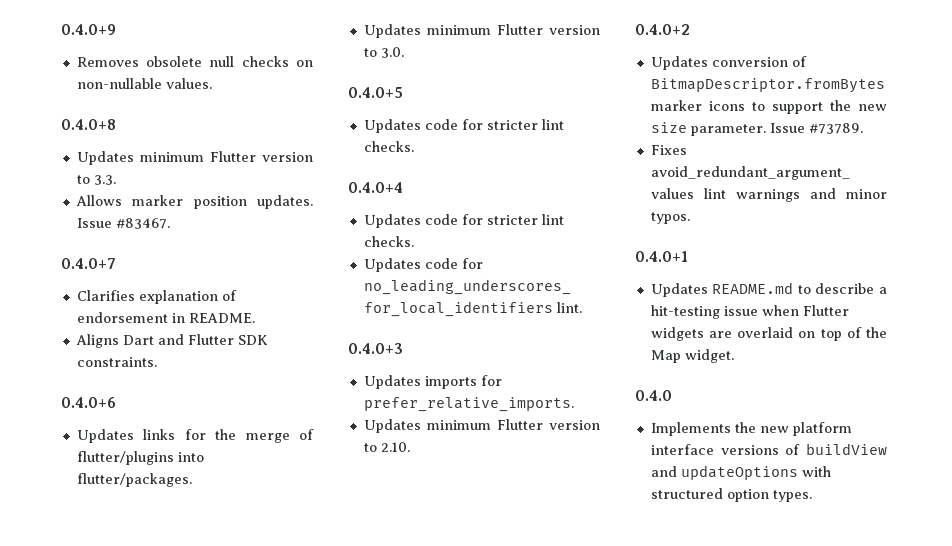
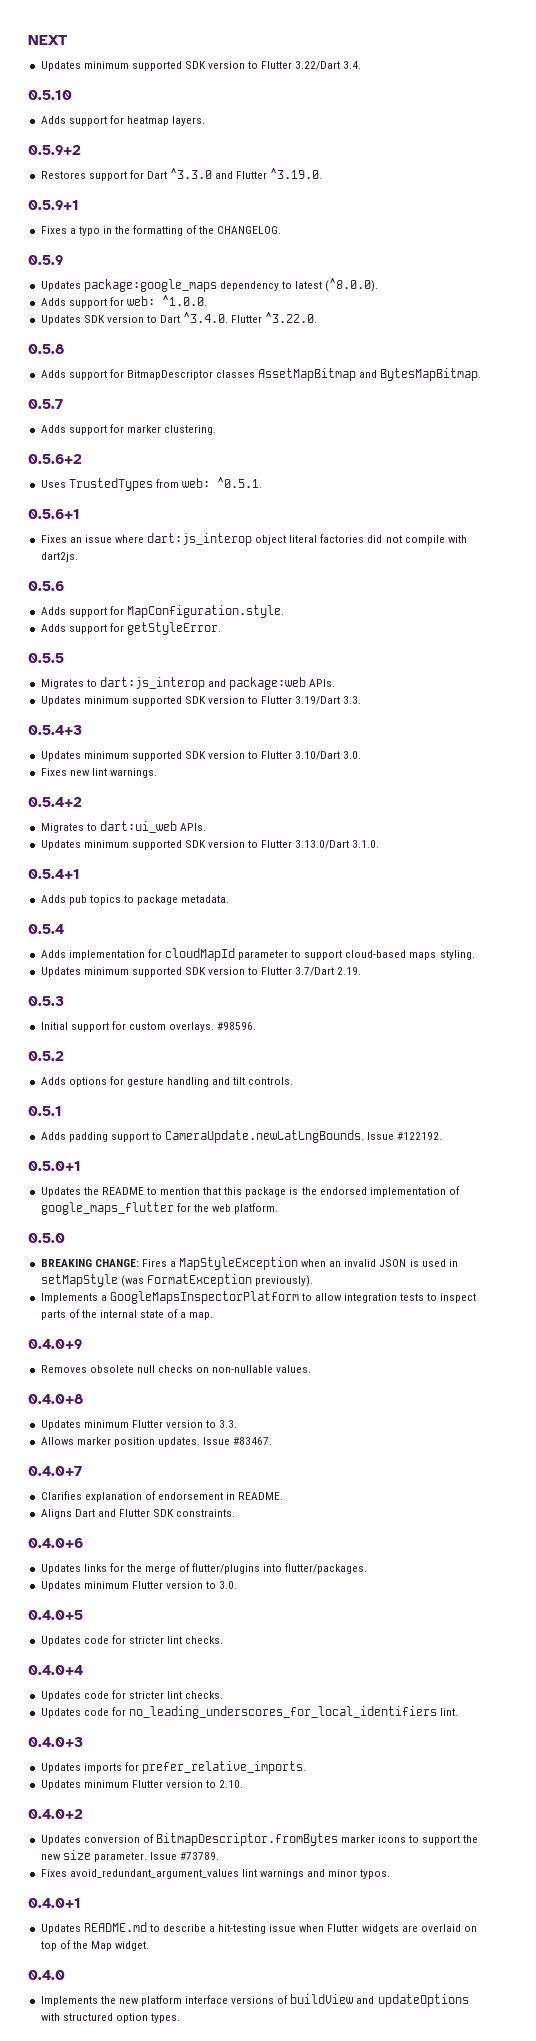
+ NEXT
+ Updates minimum supported SDK version to Flutter 3.22/Dart 3.4.
+ 0.5.10
+ Adds support for heatmap layers.
+ 0.5.9+2
+ Restores support for Dart ^3.3.0 and Flutter ^3.19.0.
+ 0.5.9+1
+ Fixes a typo in the formatting of the CHANGELOG.
+ 0.5.9
+ Updates package:google_maps dependency to latest (^8.0.0).
+ Adds support for web: ^1.0.0.
+ Updates SDK version to Dart ^3.4.0. Flutter ^3.22.0.
+ 0.5.8
+ Adds support for BitmapDescriptor classes AssetMapBitmap and BytesMapBitmap.
+ 0.5.7
+ Adds support for marker clustering.
+ 0.5.6+2
+ Uses TrustedTypes from web: ^0.5.1.
+ 0.5.6+1
+ Fixes an issue where dart:js_interop object literal factories did not compile with dart2js.
+ 0.5.6
+ Adds support for MapConfiguration.style.
+ Adds support for getStyleError.
+ 0.5.5
+ Migrates to dart:js_interop and package:web APIs.
+ Updates minimum supported SDK version to Flutter 3.19/Dart 3.3.
+ 0.5.4+3
+ Updates minimum supported SDK version to Flutter 3.10/Dart 3.0.
+ Fixes new lint warnings.
+ 0.5.4+2
+ Migrates to dart:ui_web APIs.
+ Updates minimum supported SDK version to Flutter 3.13.0/Dart 3.1.0.
+ 0.5.4+1
+ Adds pub topics to package metadata.
+ 0.5.4
+ Adds implementation for cloudMapId parameter to support cloud-based maps styling.
+ Updates minimum supported SDK version to Flutter 3.7/Dart 2.19.
+ 0.5.3
+ Initial support for custom overlays. #98596.
+ 0.5.2
+ Adds options for gesture handling and tilt controls.
+ 0.5.1
+ Adds padding support to CameraUpdate.newLatLngBounds. Issue #122192.
+ 0.5.0+1
+ Updates the README to mention that this package is the endorsed implementation of google_maps_flutter for the web platform.
+ 0.5.0
+ BREAKING CHANGE: Fires a MapStyleException when an invalid JSON is used in setMapStyle (was FormatException previously).
+ Implements a GoogleMapsInspectorPlatform to allow integration tests to inspect parts of the internal state of a map.

